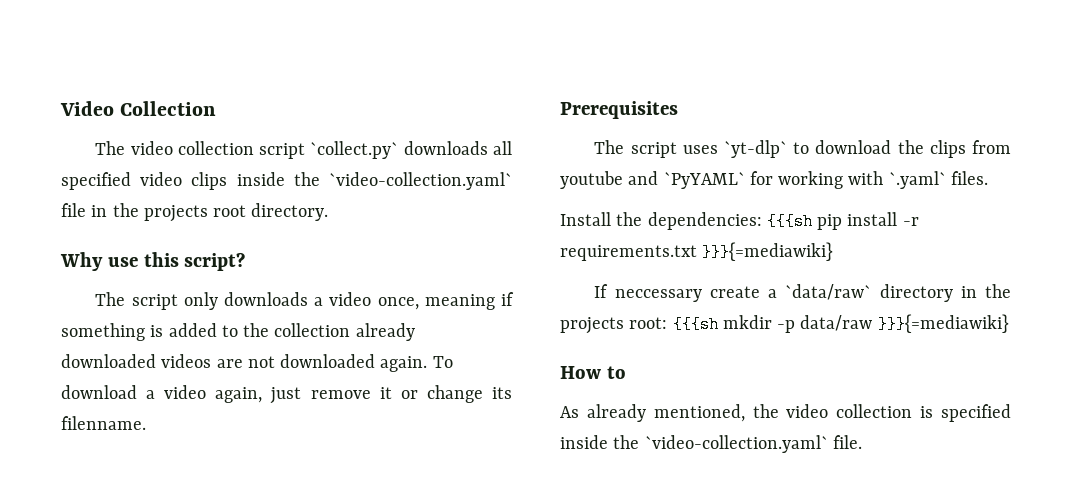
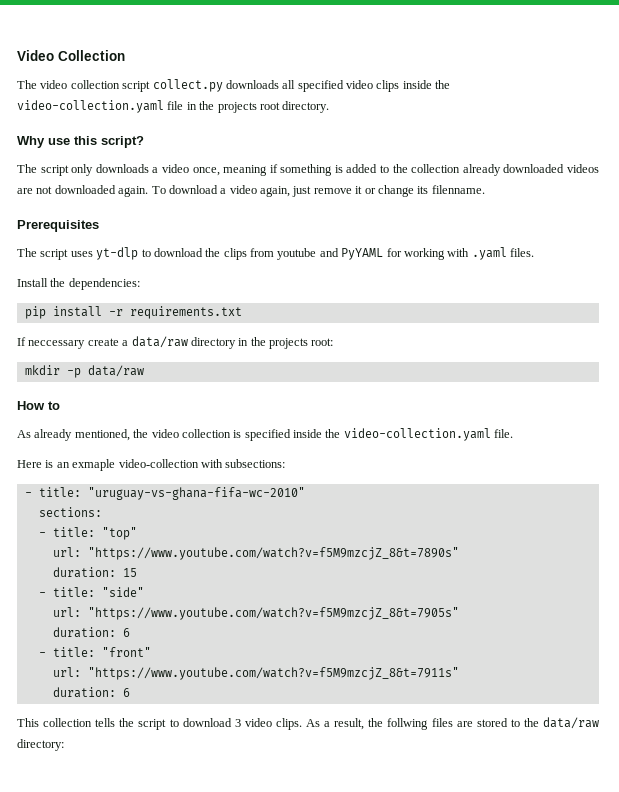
- The video collection script `collect.py` downloads all specified video clips inside the `video-collection.yaml` file in the projects root directory.
+ The video collection script collect.py downloads all specified video clips inside the video-collection.yaml file in the projects root directory.
- The script uses `yt-dlp` to download the clips from youtube and `PyYAML` for working with `.yaml` files.
+ The script uses yt-dlp to download the clips from youtube and PyYAML for working with .yaml files.
- Install the dependencies: {{{sh pip install -r requirements.txt }}}{=mediawiki}
+ Install the dependencies:
+ pip install -r requirements.txt
- If neccessary create a `data/raw` directory in the projects root: {{{sh mkdir -p data/raw }}}{=mediawiki}
+ If neccessary create a data/raw directory in the projects root:
+ mkdir -p data/raw
- As already mentioned, the video collection is specified inside the `video-collection.yaml` file.
+ As already mentioned, the video collection is specified inside the video-collection.yaml file.
+ Here is an exmaple video-collection with subsections:
+ - title: "uruguay-vs-ghana-fifa-wc-2010"
+ sections:
+ - title: "top"
+ url: "https://www.youtube.com/watch?v=f5M9mzcjZ_8&t=7890s"
+ duration: 15
+ - title: "side"
+ url: "https://www.youtube.com/watch?v=f5M9mzcjZ_8&t=7905s"
+ duration: 6
+ - title: "front"
+ url: "https://www.youtube.com/watch?v=f5M9mzcjZ_8&t=7911s"
+ duration: 6
+ This collection tells the script to download 3 video clips. As a result, the follwing files are stored to the data/raw directory:

